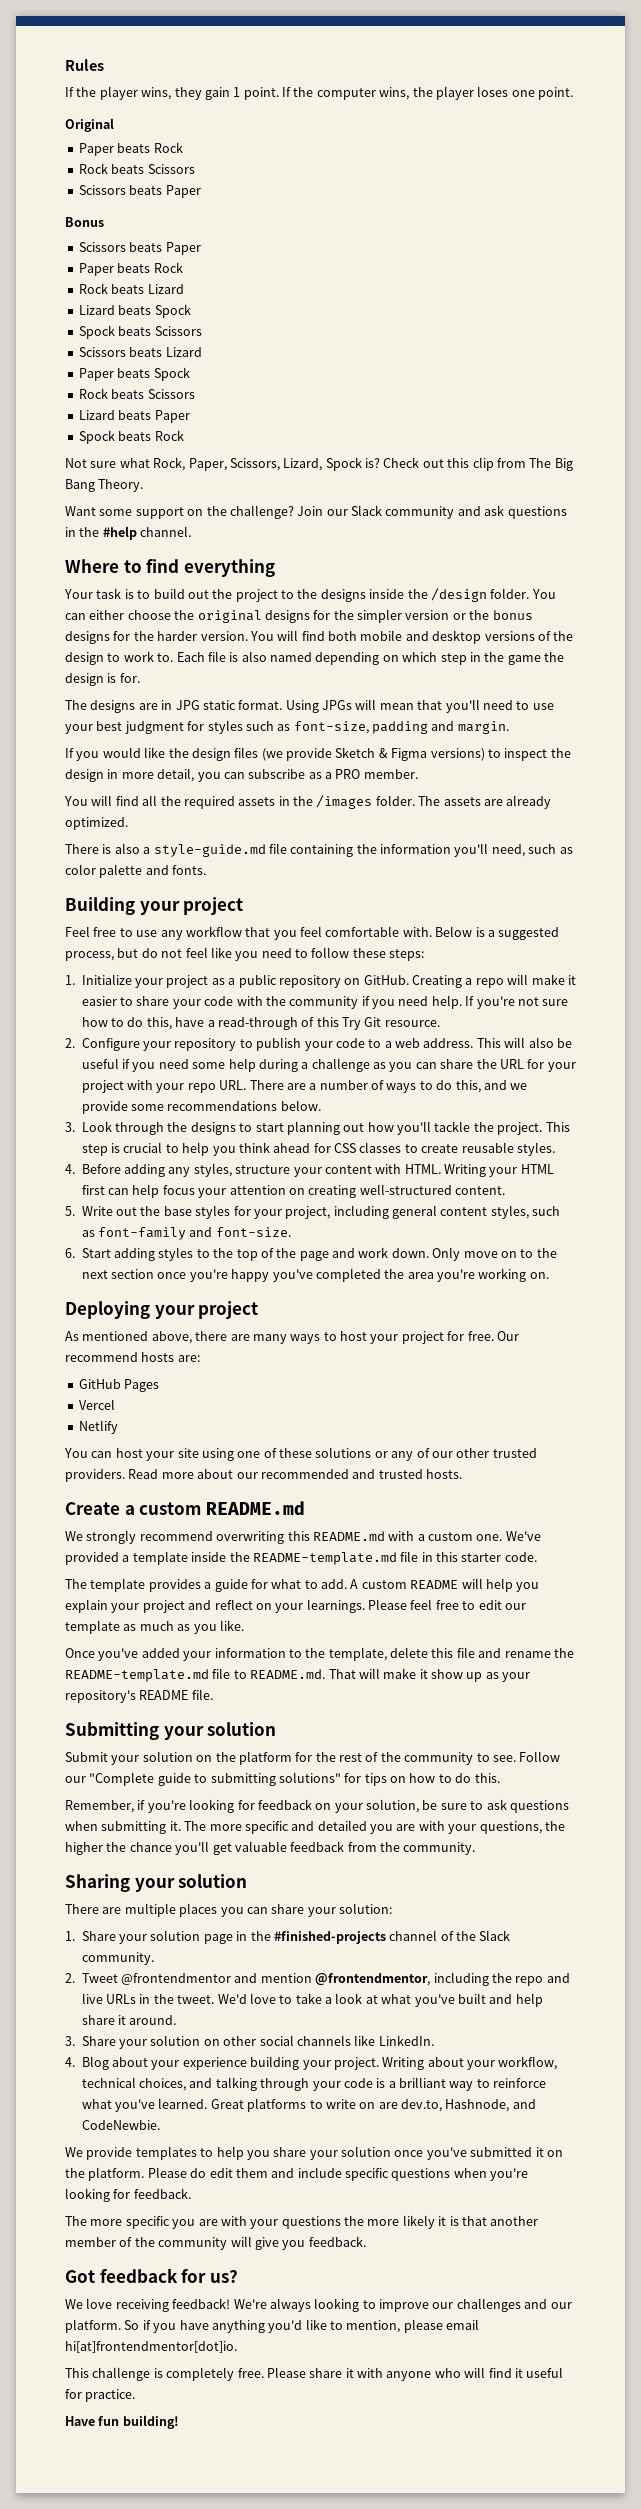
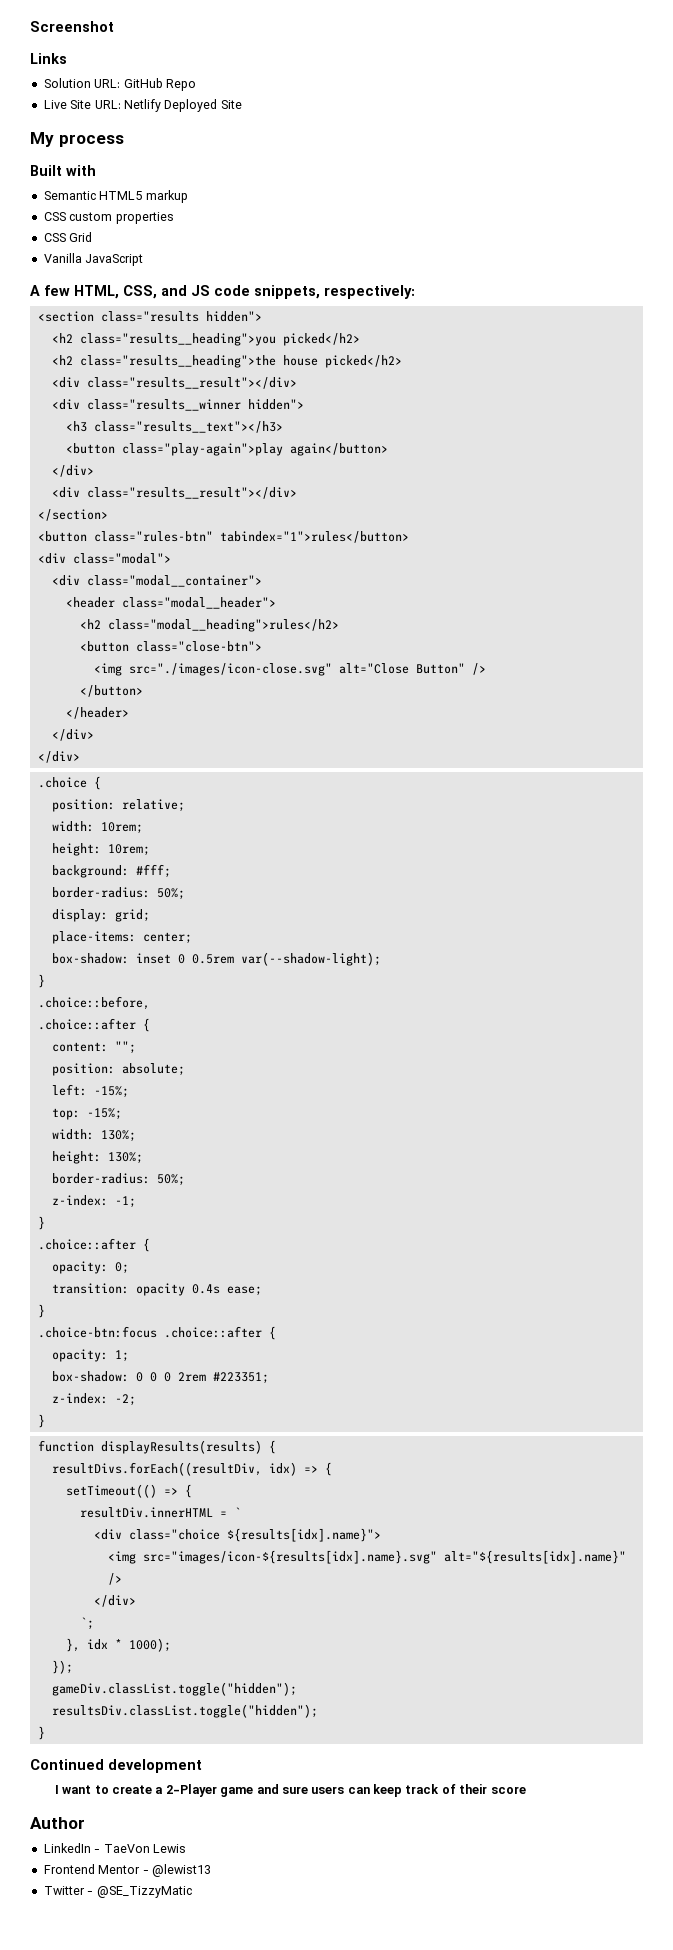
- Rules
- If the player wins, they gain 1 point. If the computer wins, the player loses one point.
- Original
- Paper beats Rock
- Rock beats Scissors
- Scissors beats Paper
- Bonus
- Scissors beats Paper
- Paper beats Rock
- Rock beats Lizard
- Lizard beats Spock
- Spock beats Scissors
- Scissors beats Lizard
- Paper beats Spock
- Rock beats Scissors
- Lizard beats Paper
- Spock beats Rock
- Not sure what Rock, Paper, Scissors, Lizard, Spock is? Check out this clip from The Big Bang Theory.
- Want some support on the challenge? Join our Slack community and ask questions in the #help channel.
- Where to find everything
- Your task is to build out the project to the designs inside the /design folder. You can either choose the original designs for the simpler version or the bonus designs for the harder version. You will find both mobile and desktop versions of the design to work to. Each file is also named depending on which step in the game the design is for.
- The designs are in JPG static format. Using JPGs will mean that you'll need to use your best judgment for styles such as font-size, padding and margin.
- If you would like the design files (we provide Sketch & Figma versions) to inspect the design in more detail, you can subscribe as a PRO member.
- You will find all the required assets in the /images folder. The assets are already optimized.
- There is also a style-guide.md file containing the information you'll need, such as color palette and fonts.
- Building your project
- Feel free to use any workflow that you feel comfortable with. Below is a suggested process, but do not feel like you need to follow these steps:
- 1. Initialize your project as a public repository on GitHub. Creating a repo will make it easier to share your code with the community if you need help. If you're not sure how to do this, have a read-through of this Try Git resource.
- 2. Configure your repository to publish your code to a web address. This will also be useful if you need some help during a challenge as you can share the URL for your project with your repo URL. There are a number of ways to do this, and we provide some recommendations below.
- 3. Look through the designs to start planning out how you'll tackle the project. This step is crucial to help you think ahead for CSS classes to create reusable styles.
- 4. Before adding any styles, structure your content with HTML. Writing your HTML first can help focus your attention on creating well-structured content.
- 5. Write out the base styles for your project, including general content styles, such as font-family and font-size.
- 6. Start adding styles to the top of the page and work down. Only move on to the next section once you're happy you've completed the area you're working on.
- Deploying your project
- As mentioned above, there are many ways to host your project for free. Our recommend hosts are:
- GitHub Pages
- Vercel
- Netlify
- You can host your site using one of these solutions or any of our other trusted providers. Read more about our recommended and trusted hosts.
- Create a custom README.md
- We strongly recommend overwriting this README.md with a custom one. We've provided a template inside the README-template.md file in this starter code.
- The template provides a guide for what to add. A custom README will help you explain your project and reflect on your learnings. Please feel free to edit our template as much as you like.
- Once you've added your information to the template, delete this file and rename the README-template.md file to README.md. That will make it show up as your repository's README file.
- Submitting your solution
- Submit your solution on the platform for the rest of the community to see. Follow our "Complete guide to submitting solutions" for tips on how to do this.
- Remember, if you're looking for feedback on your solution, be sure to ask questions when submitting it. The more specific and detailed you are with your questions, the higher the chance you'll get valuable feedback from the community.
- Sharing your solution
- There are multiple places you can share your solution:
- 1. Share your solution page in the #finished-projects channel of the Slack community.
- 2. Tweet @frontendmentor and mention @frontendmentor, including the repo and live URLs in the tweet. We'd love to take a look at what you've built and help share it around.
- 3. Share your solution on other social channels like LinkedIn.
- 4. Blog about your experience building your project. Writing about your workflow, technical choices, and talking through your code is a brilliant way to reinforce what you've learned. Great platforms to write on are dev.to, Hashnode, and CodeNewbie.
- We provide templates to help you share your solution once you've submitted it on the platform. Please do edit them and include specific questions when you're looking for feedback.
- The more specific you are with your questions the more likely it is that another member of the community will give you feedback.
- Got feedback for us?
- We love receiving feedback! We're always looking to improve our challenges and our platform. So if you have anything you'd like to mention, please email hi[at]frontendmentor[dot]io.
- This challenge is completely free. Please share it with anyone who will find it useful for practice.
- Have fun building!
+ Screenshot
+ Links
+ Solution URL: GitHub Repo
+ Live Site URL: Netlify Deployed Site
+ My process
+ Built with
+ Semantic HTML5 markup
+ CSS custom properties
+ CSS Grid
+ Vanilla JavaScript
+ A few HTML, CSS, and JS code snippets, respectively:
+ <section class="results hidden">
+ <h2 class="results__heading">you picked</h2>
+ <h2 class="results__heading">the house picked</h2>
+ <div class="results__result"></div>
+ <div class="results__winner hidden">
+ <h3 class="results__text"></h3>
+ <button class="play-again">play again</button>
+ </div>
+ <div class="results__result"></div>
+ </section>
+ <button class="rules-btn" tabindex="1">rules</button>
+ <div class="modal">
+ <div class="modal__container">
+ <header class="modal__header">
+ <h2 class="modal__heading">rules</h2>
+ <button class="close-btn">
+ <img src="./images/icon-close.svg" alt="Close Button" />
+ </button>
+ </header>
+ </div>
+ </div>
+ .choice {
+ position: relative;
+ width: 10rem;
+ height: 10rem;
+ background: #fff;
+ border-radius: 50%;
+ display: grid;
+ place-items: center;
+ box-shadow: inset 0 0.5rem var(--shadow-light);
+ }
+ .choice::before,
+ .choice::after {
+ content: "";
+ position: absolute;
+ left: -15%;
+ top: -15%;
+ width: 130%;
+ height: 130%;
+ border-radius: 50%;
+ z-index: -1;
+ }
+ .choice::after {
+ opacity: 0;
+ transition: opacity 0.4s ease;
+ }
+ .choice-btn:focus .choice::after {
+ opacity: 1;
+ box-shadow: 0 0 0 2rem #223351;
+ z-index: -2;
+ }
+ function displayResults(results) {
+ resultDivs.forEach((resultDiv, idx) => {
+ setTimeout(() => {
+ resultDiv.innerHTML = `
+ <div class="choice ${results[idx].name}">
+ <img src="images/icon-${results[idx].name}.svg" alt="${results[idx].name}" />
+ </div>
+ `;
+ }, idx * 1000);
+ });
+ gameDiv.classList.toggle("hidden");
+ resultsDiv.classList.toggle("hidden");
+ }
+ Continued development
+ I want to create a 2-Player game and sure users can keep track of their score
+ Author
+ LinkedIn - TaeVon Lewis
+ Frontend Mentor - @lewist13
+ Twitter - @SE_TizzyMatic

